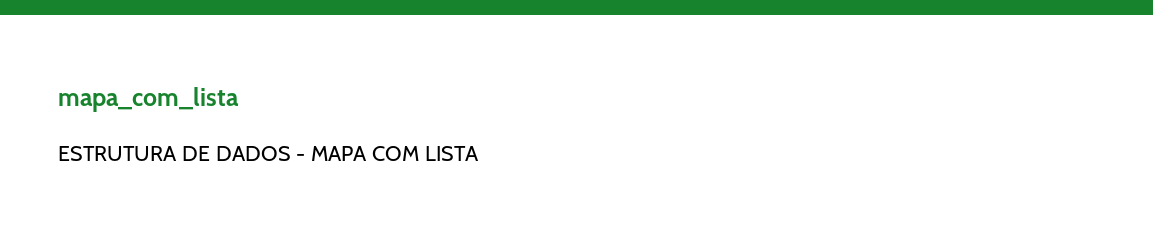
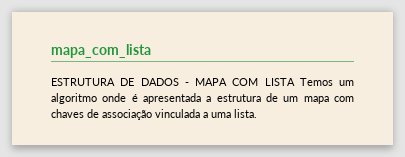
- ESTRUTURA DE DADOS - MAPA COM LISTA
+ ESTRUTURA DE DADOS - MAPA COM LISTA Temos um algoritmo onde é apresentada a estrutura de um mapa com chaves de associação vinculada a uma lista.

